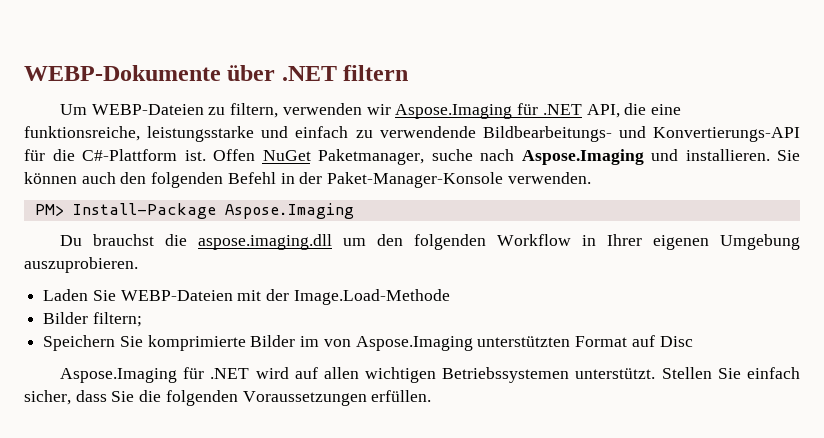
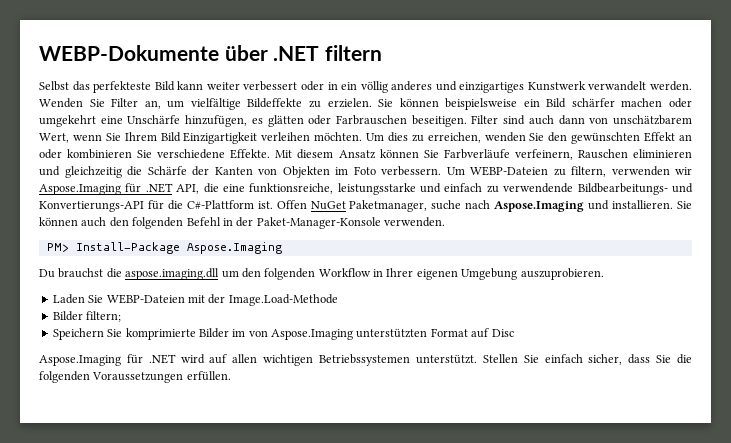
+ Selbst das perfekteste Bild kann weiter verbessert oder in ein völlig anderes und einzigartiges Kunstwerk verwandelt werden. Wenden Sie Filter an, um vielfältige Bildeffekte zu erzielen. Sie können beispielsweise ein Bild schärfer machen oder umgekehrt eine Unschärfe hinzufügen, es glätten oder Farbrauschen beseitigen. Filter sind auch dann von unschätzbarem Wert, wenn Sie Ihrem Bild Einzigartigkeit verleihen möchten. Um dies zu erreichen, wenden Sie den gewünschten Effekt an oder kombinieren Sie verschiedene Effekte. Mit diesem Ansatz können Sie Farbverläufe verfeinern, Rauschen eliminieren und gleichzeitig die Schärfe der Kanten von Objekten im Foto verbessern.

